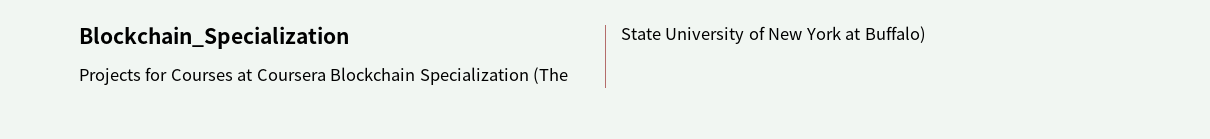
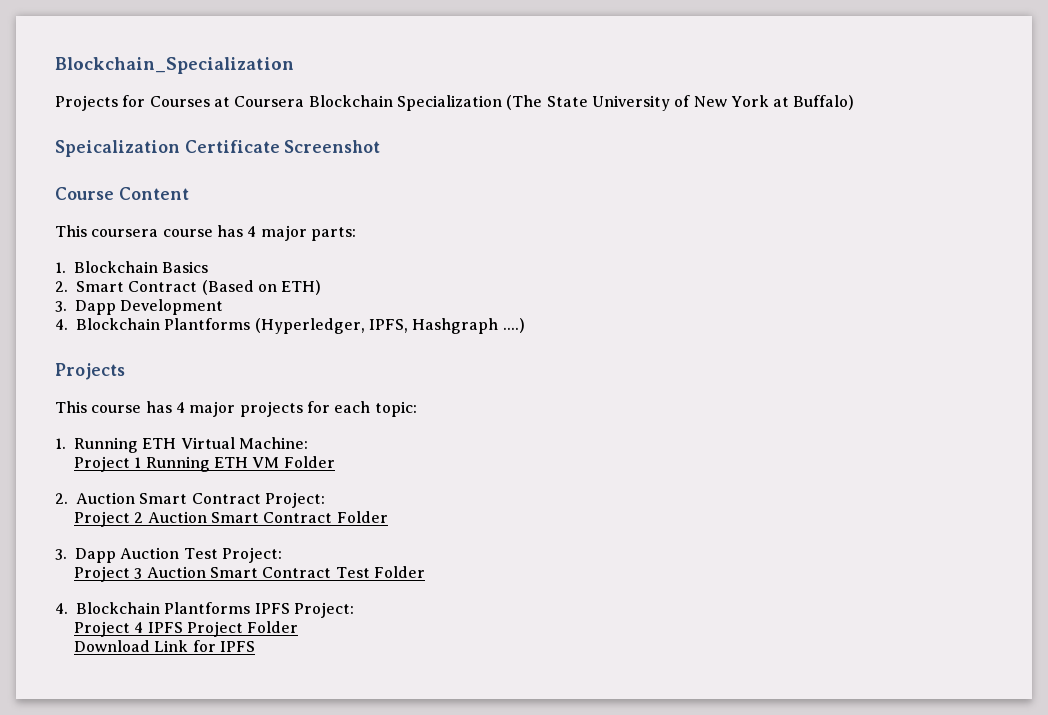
+ Speicalization Certificate Screenshot
+ Course Content
+ This coursera course has 4 major parts:
+ 1. Blockchain Basics
+ 2. Smart Contract (Based on ETH)
+ 3. Dapp Development
+ 4. Blockchain Plantforms (Hyperledger, IPFS, Hashgraph ....)
+ Projects
+ This course has 4 major projects for each topic:
+ 1. Running ETH Virtual Machine:
+ Project 1 Running ETH VM Folder
+ 2. Auction Smart Contract Project:
+ Project 2 Auction Smart Contract Folder
+ 3. Dapp Auction Test Project:
+ Project 3 Auction Smart Contract Test Folder
+ 4. Blockchain Plantforms IPFS Project:
+ Project 4 IPFS Project Folder
+ Download Link for IPFS

